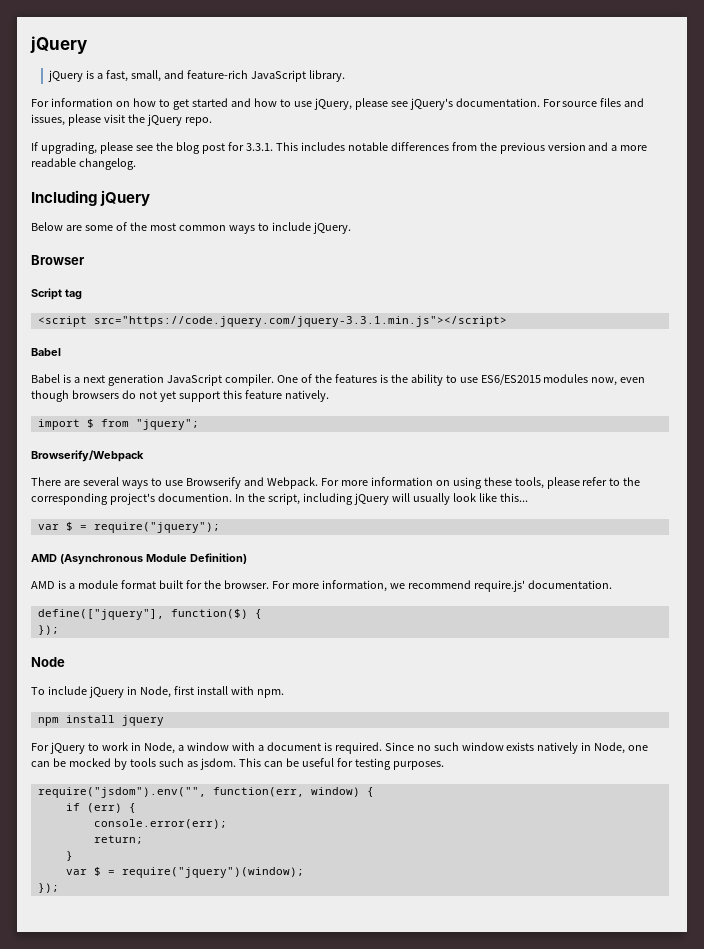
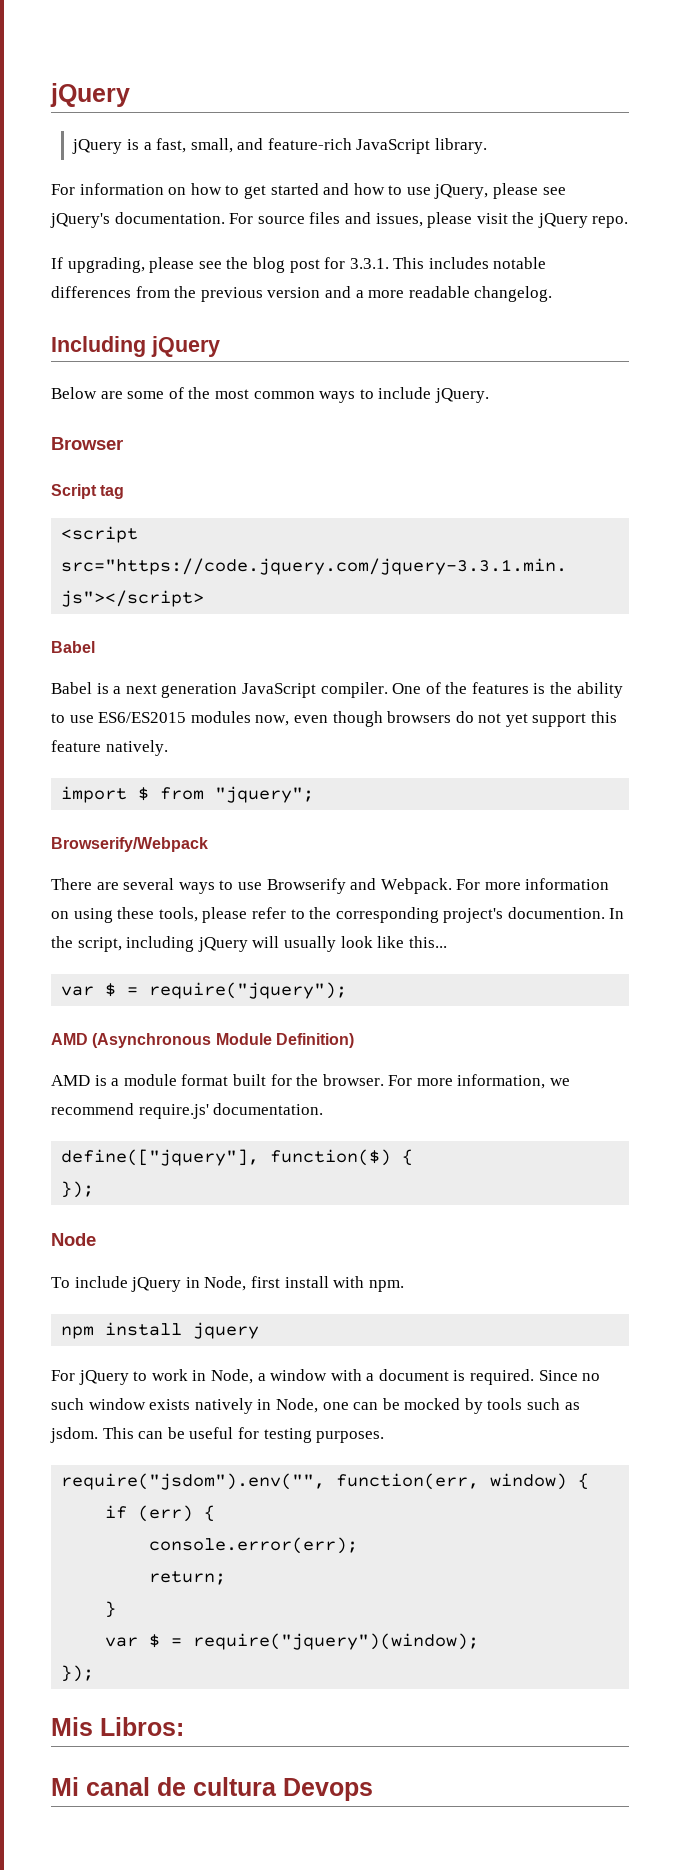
+ Mis Libros:
+ Mi canal de cultura Devops

